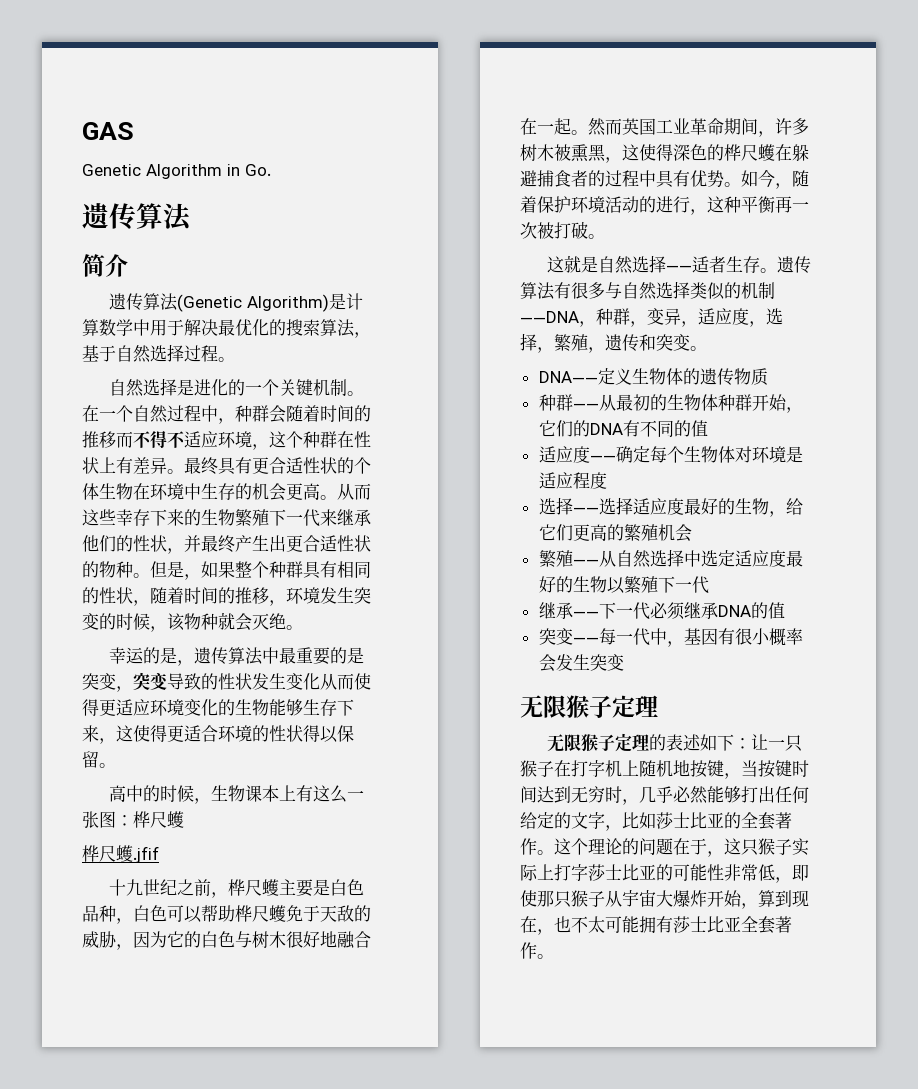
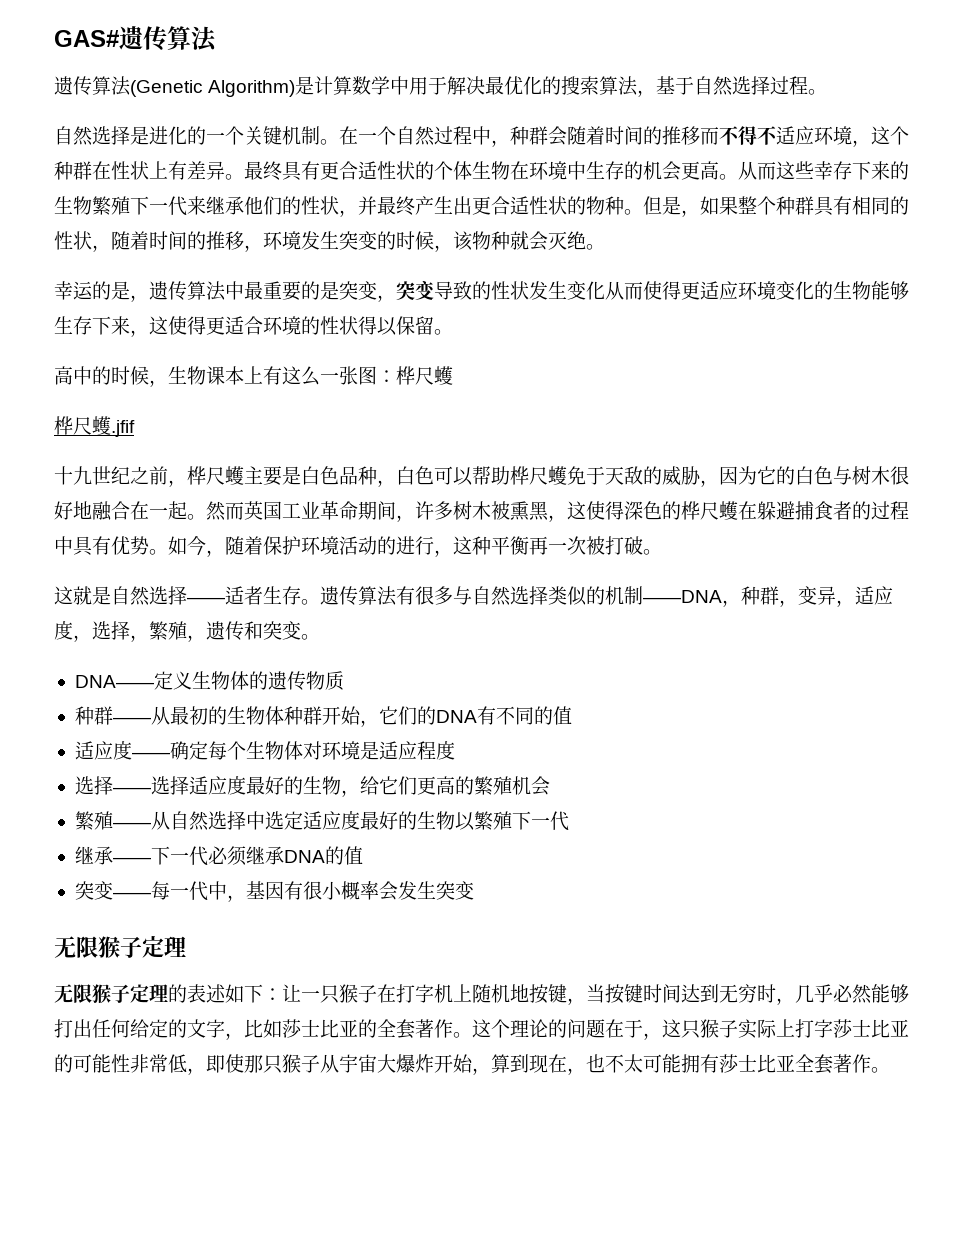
- GAS
- Genetic Algorithm in Go.
- 遗传算法
- 简介
+ GAS#遗传算法

